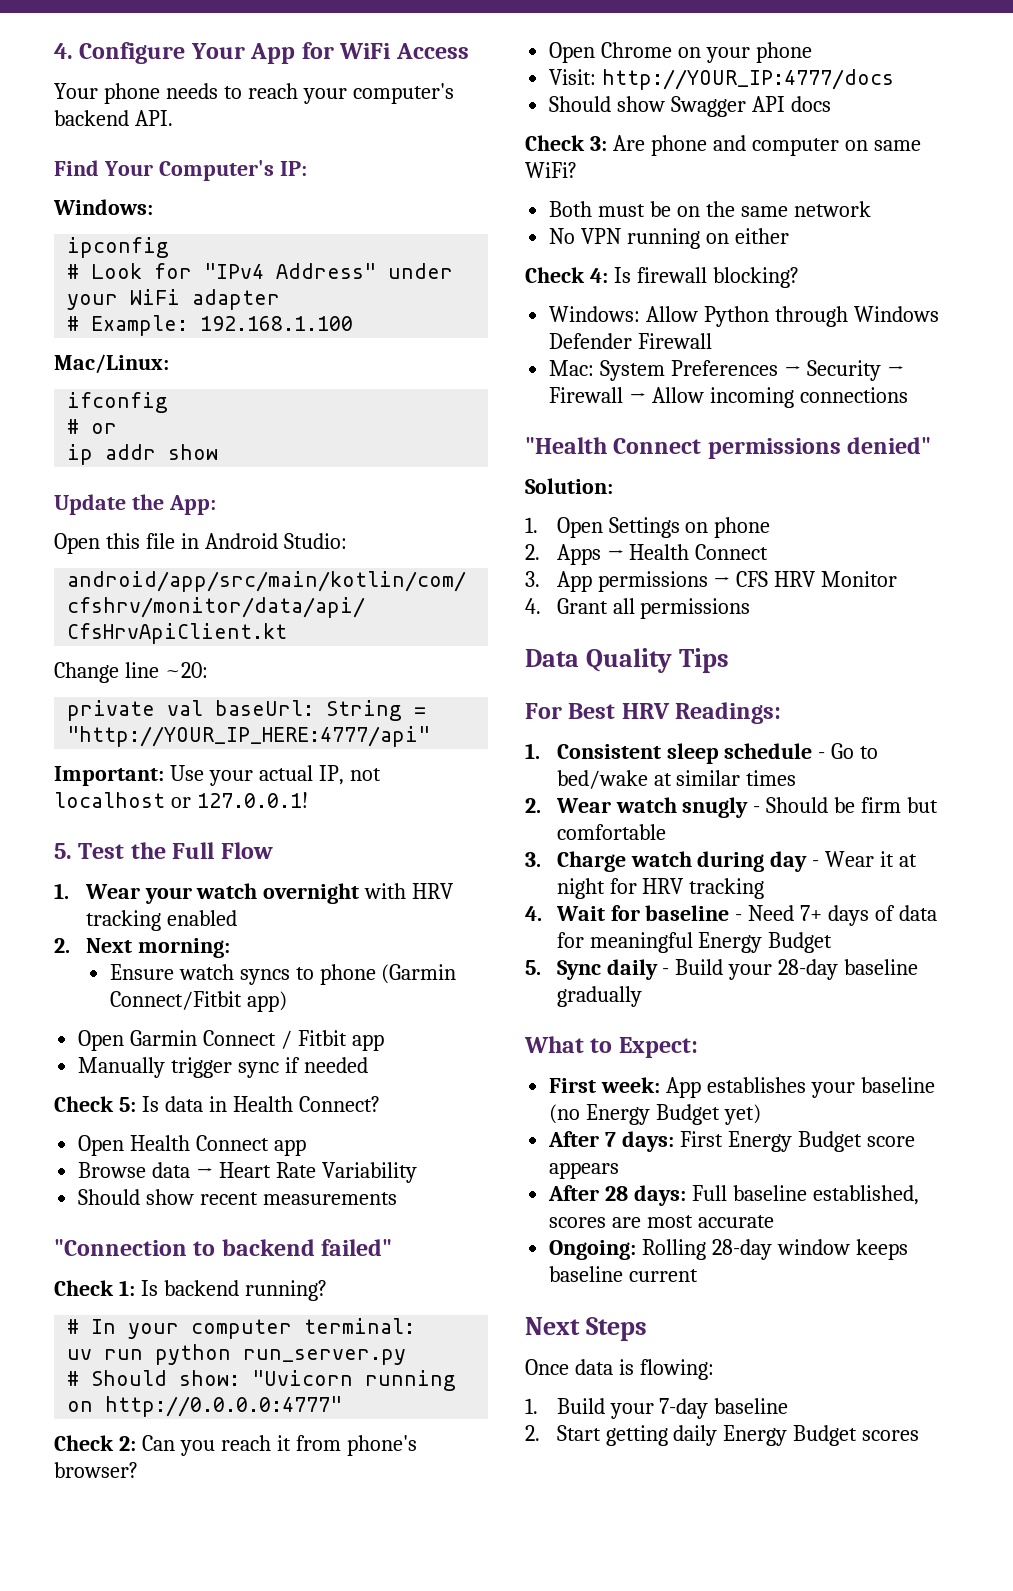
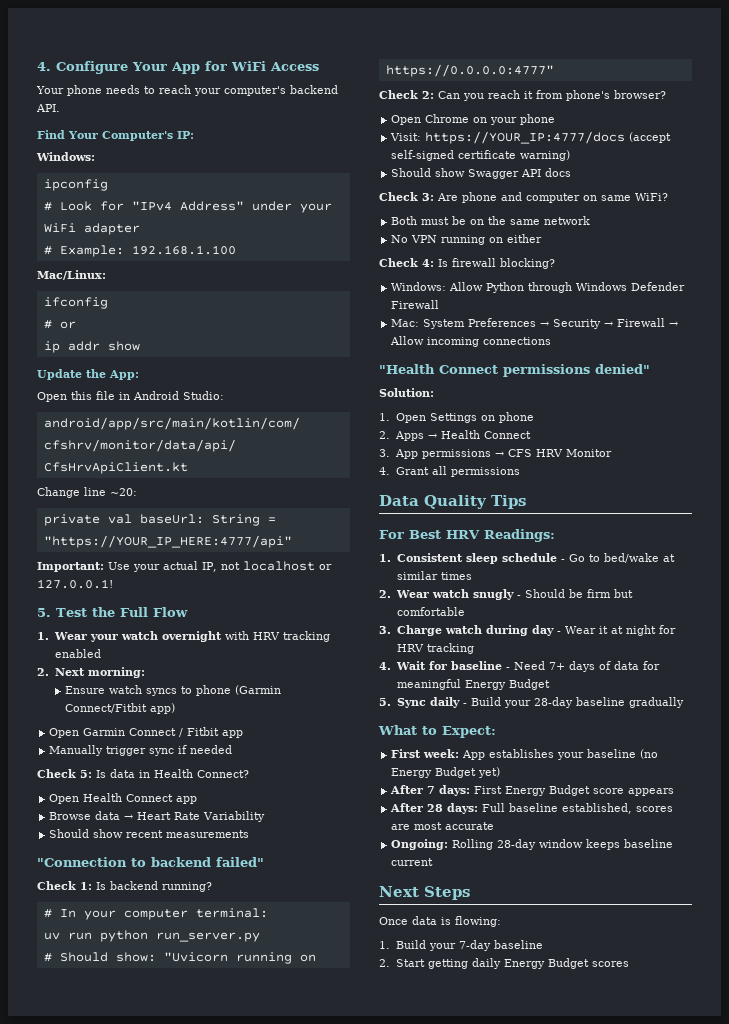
- private val baseUrl: String = "http://YOUR_IP_HERE:4777/api"
+ private val baseUrl: String = "https://YOUR_IP_HERE:4777/api"
- # Should show: "Uvicorn running on http://0.0.0.0:4777"
+ # Should show: "Uvicorn running on https://0.0.0.0:4777"
- Visit: http://YOUR_IP:4777/docs
+ Visit: https://YOUR_IP:4777/docs (accept self-signed certificate warning)

